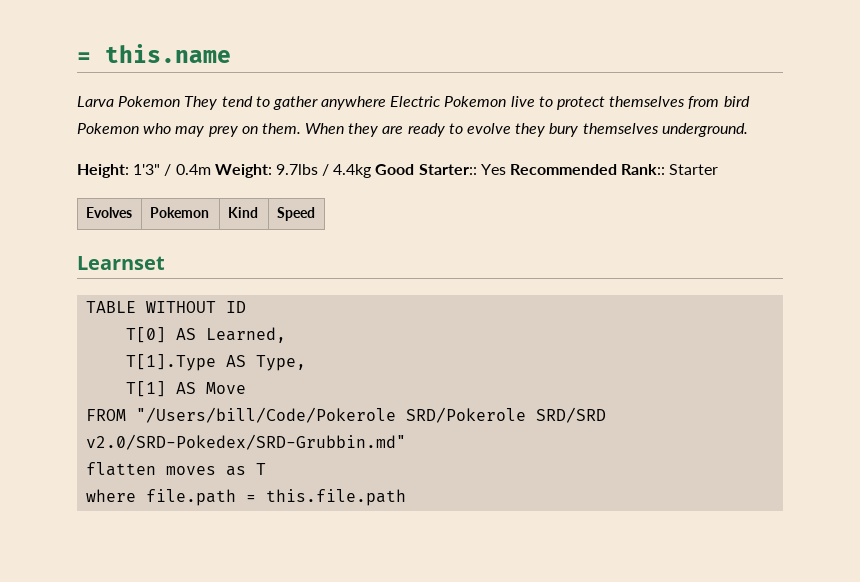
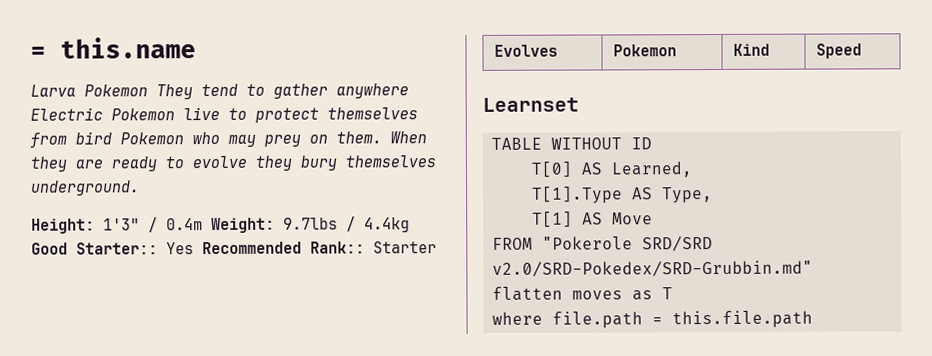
- FROM "/Users/bill/Code/Pokerole SRD/Pokerole SRD/SRD v2.0/SRD-Pokedex/SRD-Grubbin.md"
+ FROM "Pokerole SRD/SRD v2.0/SRD-Pokedex/SRD-Grubbin.md"

